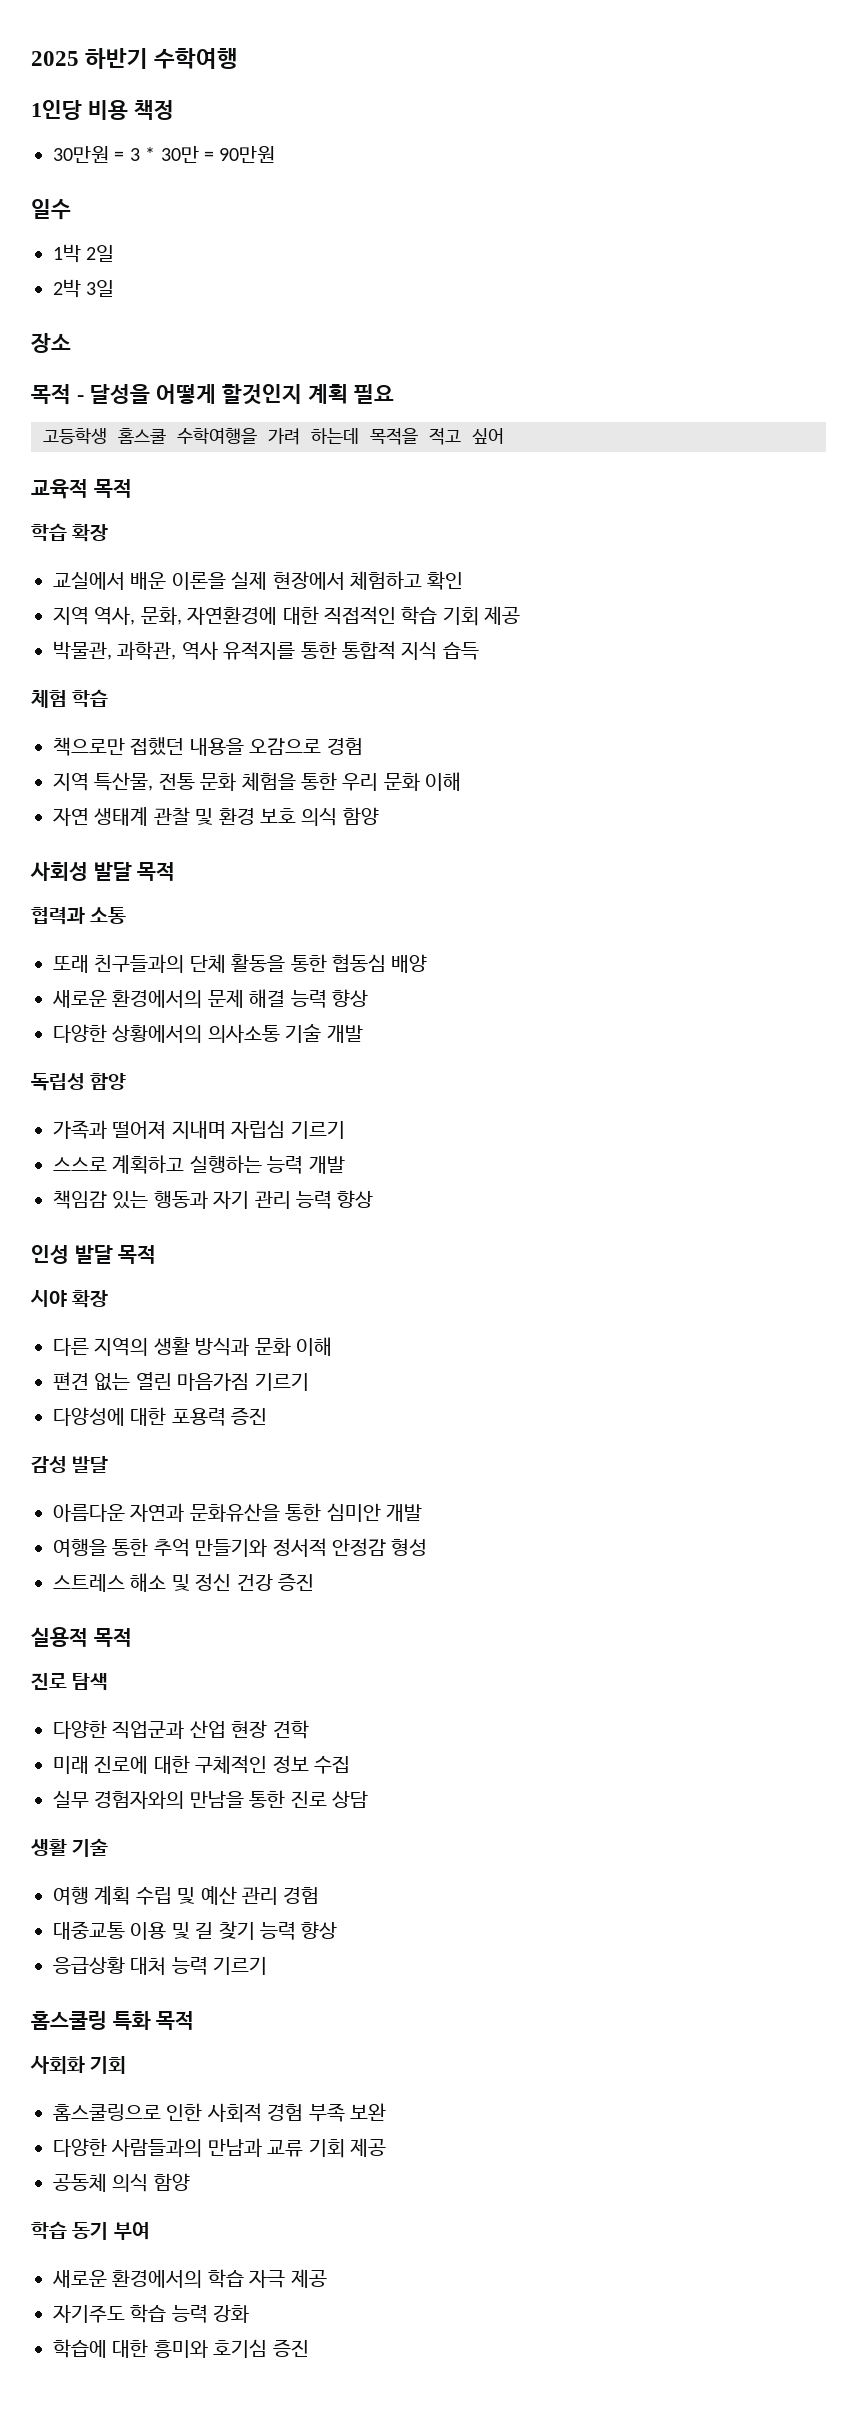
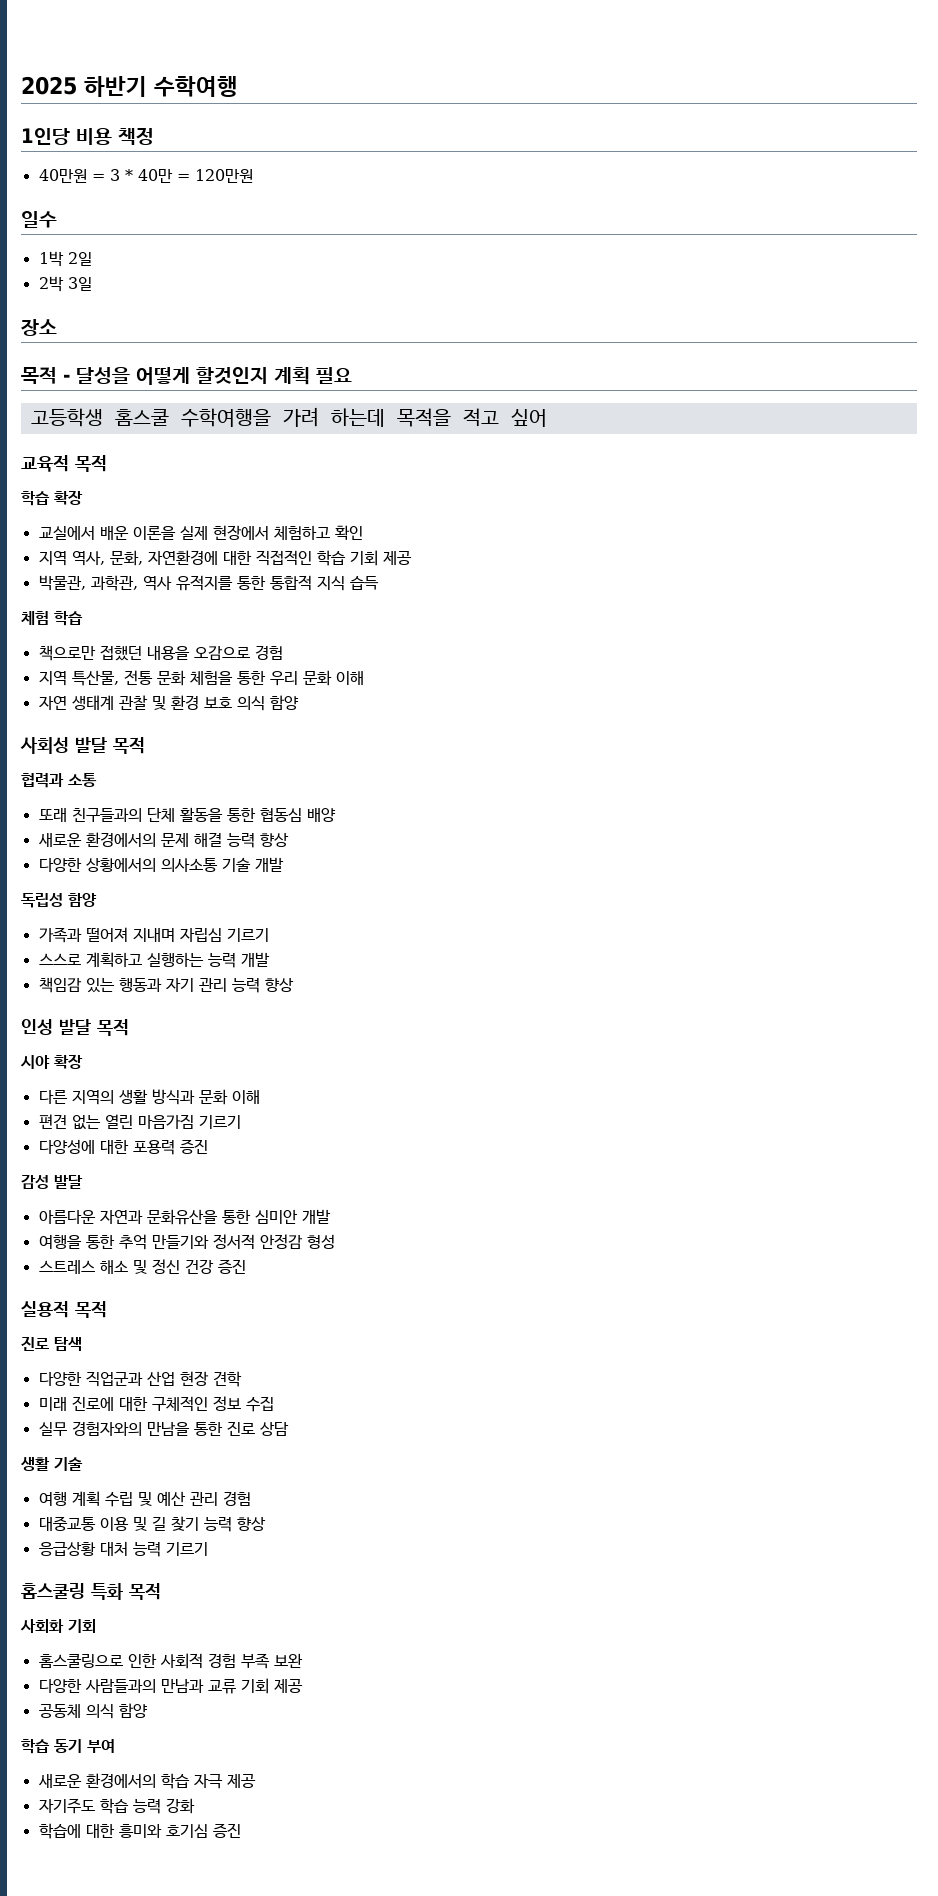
- 30만원 = 3 * 30만 = 90만원
+ 40만원 = 3 * 40만 = 120만원

